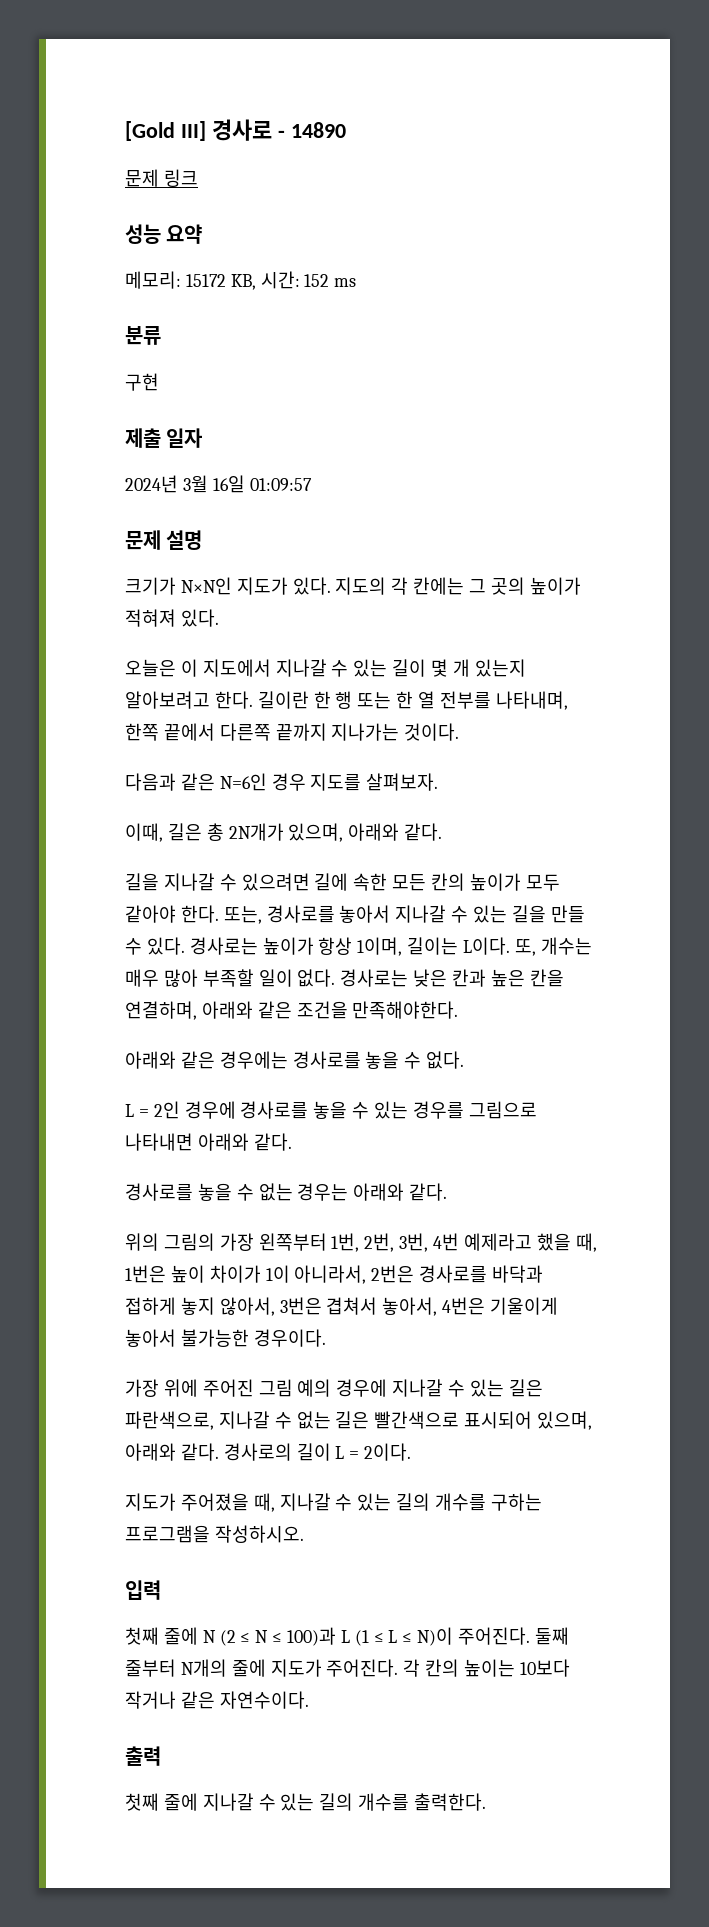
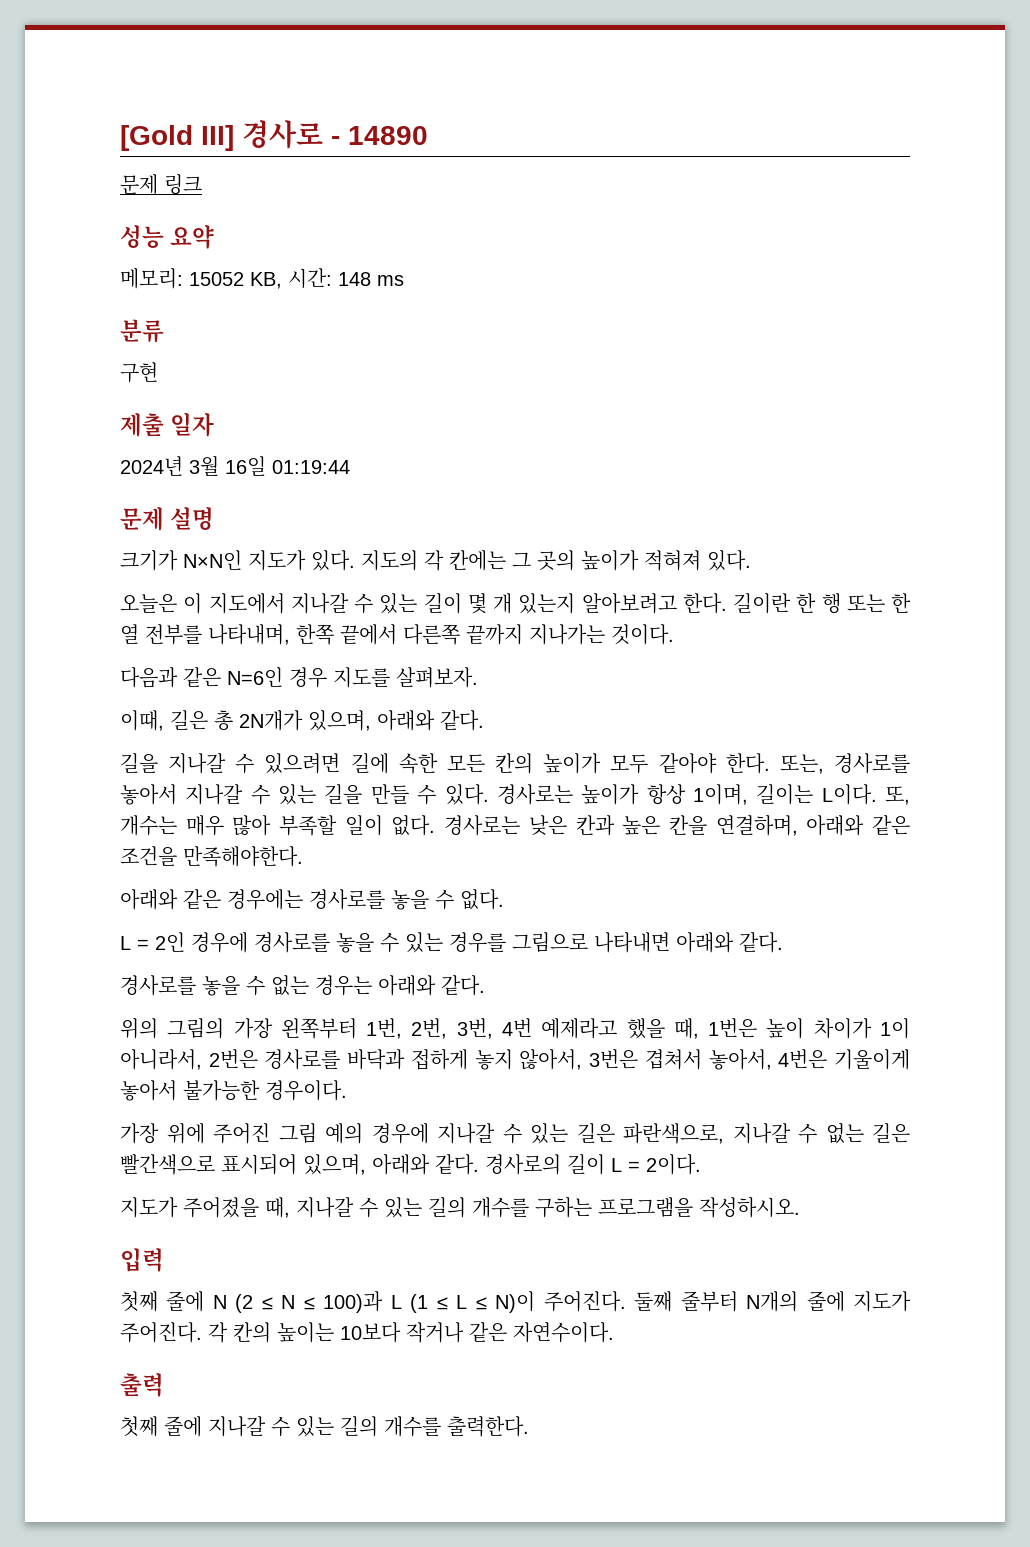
- 메모리: 15172 KB, 시간: 152 ms
+ 메모리: 15052 KB, 시간: 148 ms
- 2024년 3월 16일 01:09:57
+ 2024년 3월 16일 01:19:44

